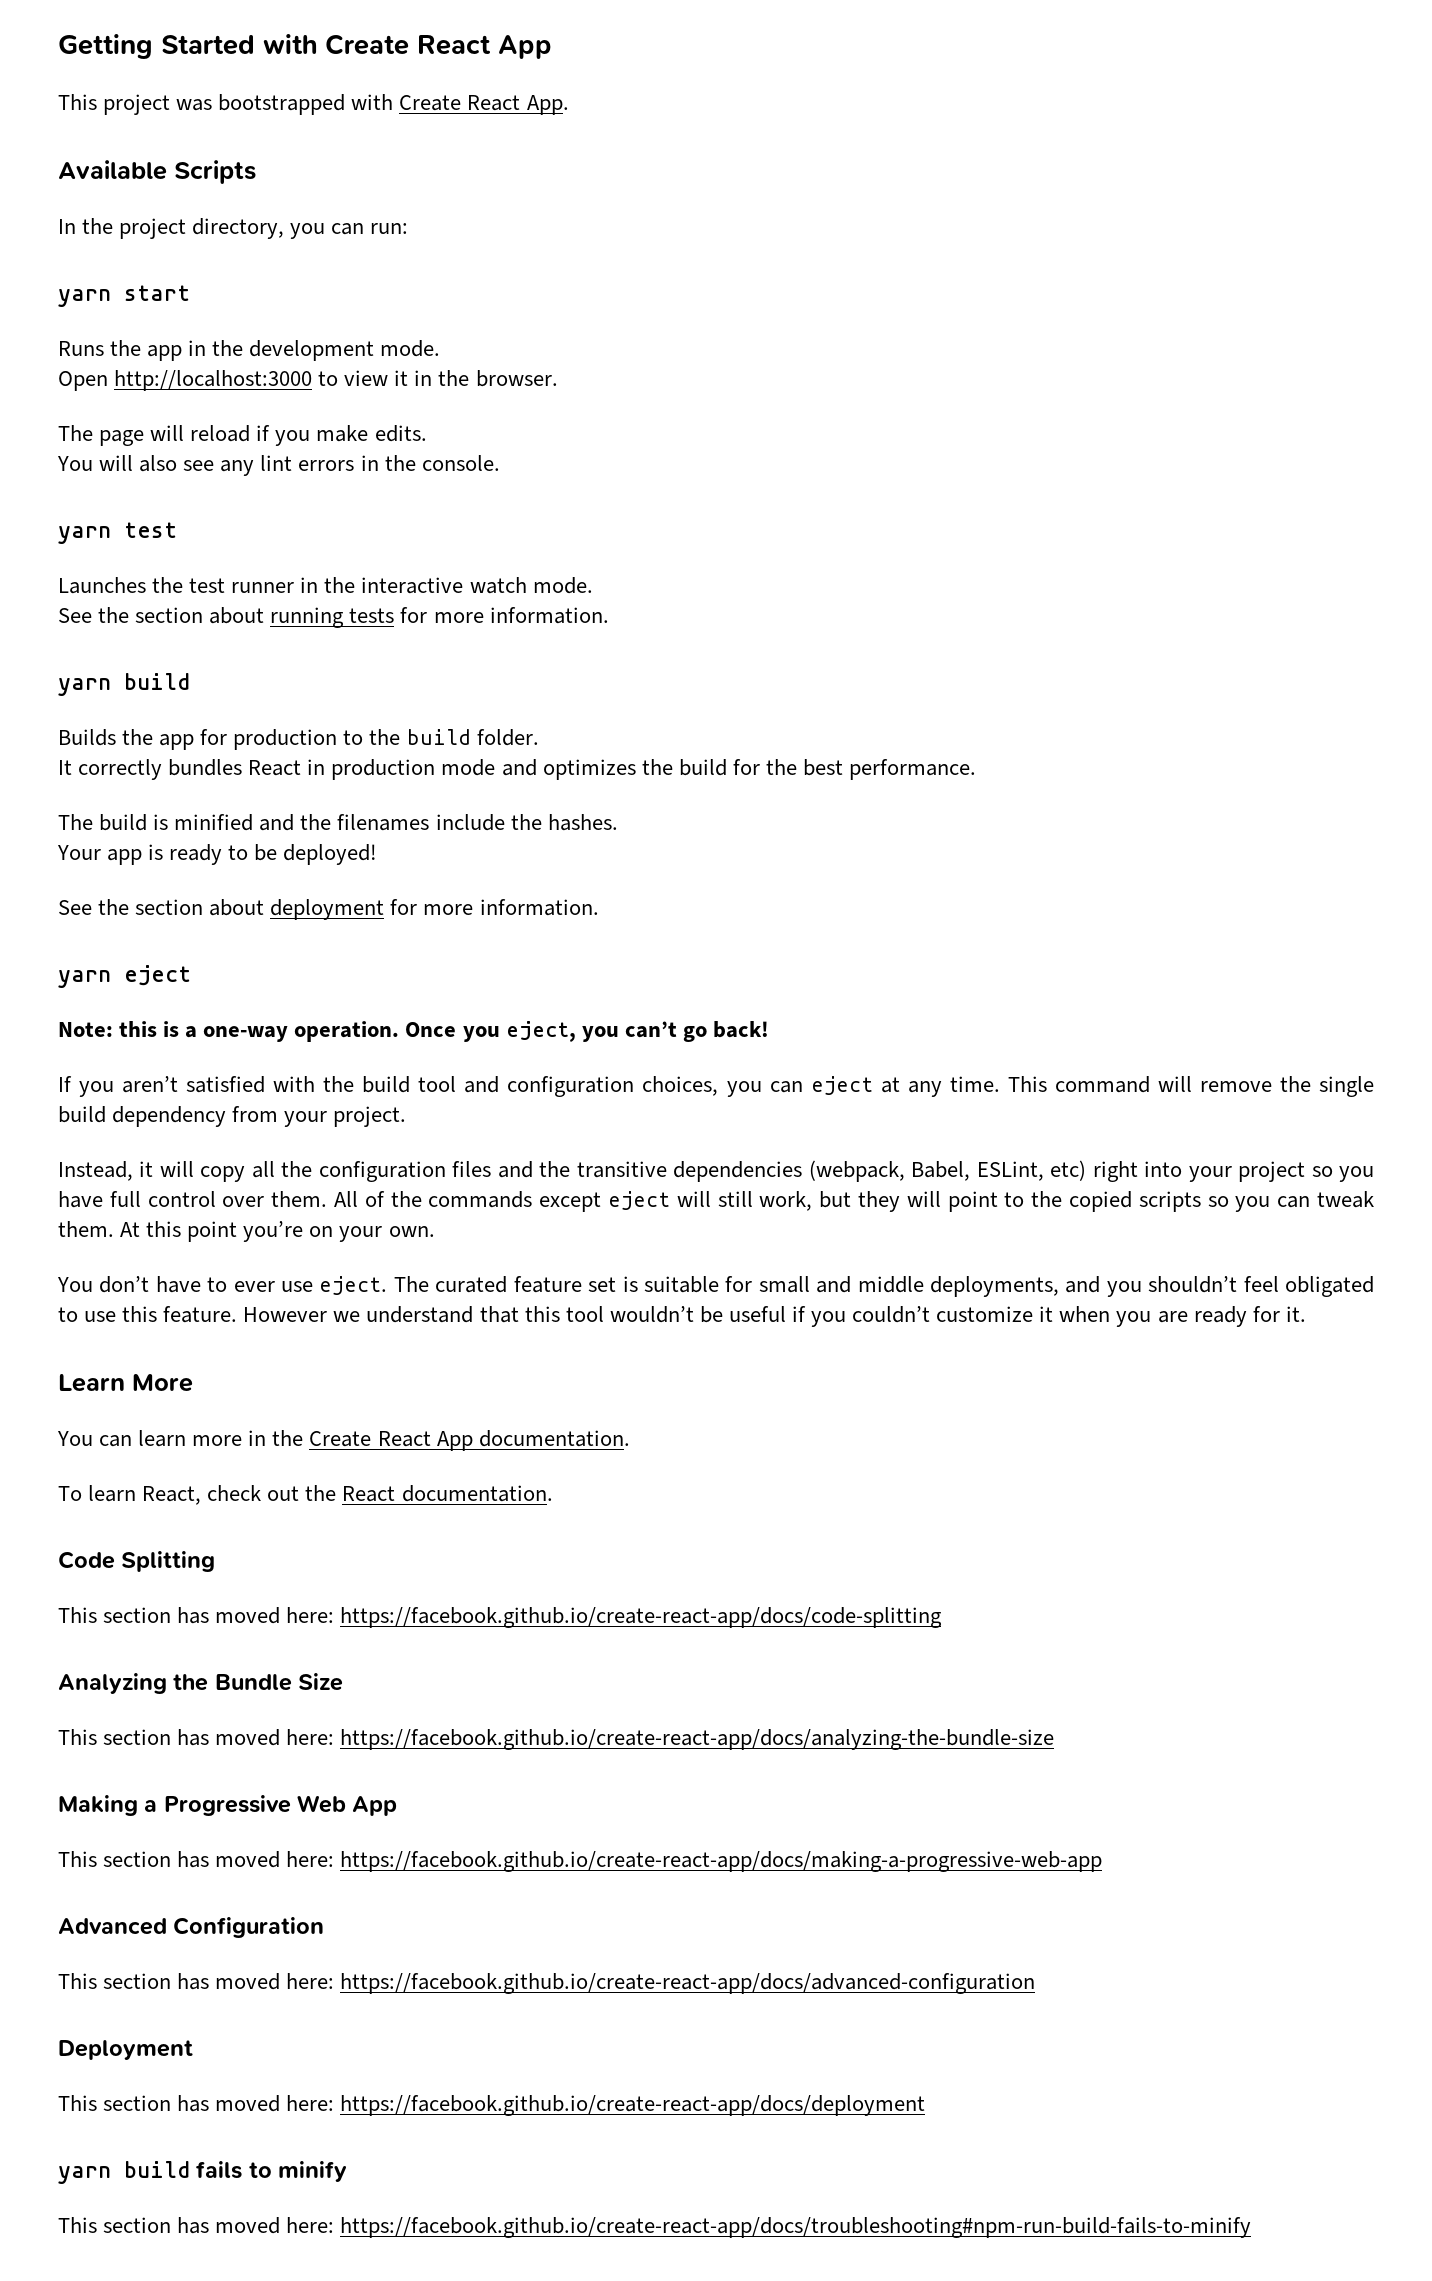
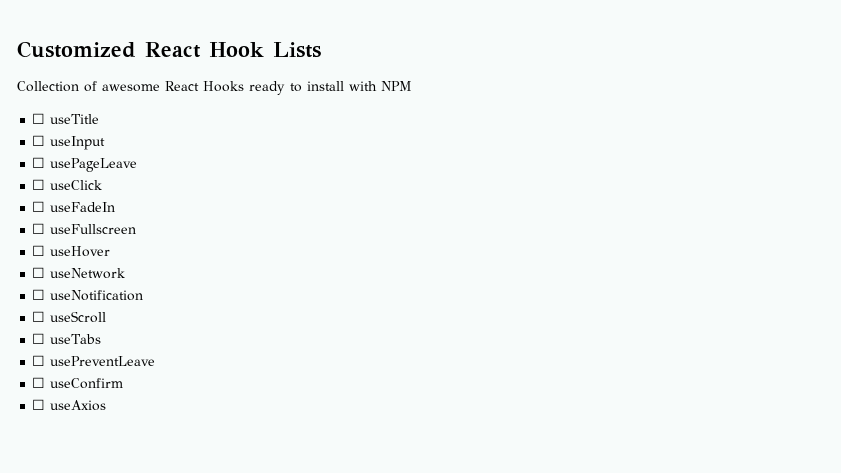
- Getting Started with Create React App
- This project was bootstrapped with Create React App.
- Available Scripts
- In the project directory, you can run:
- yarn start
- Runs the app in the development mode.
- Open http://localhost:3000 to view it in the browser.
- The page will reload if you make edits.
- You will also see any lint errors in the console.
- yarn test
- Launches the test runner in the interactive watch mode.
- See the section about running tests for more information.
- yarn build
- Builds the app for production to the build folder.
- It correctly bundles React in production mode and optimizes the build for the best performance.
- The build is minified and the filenames include the hashes.
- Your app is ready to be deployed!
- See the section about deployment for more information.
- yarn eject
- Note: this is a one-way operation. Once you eject, you can’t go back!
- If you aren’t satisfied with the build tool and configuration choices, you can eject at any time. This command will remove the single build dependency from your project.
- Instead, it will copy all the configuration files and the transitive dependencies (webpack, Babel, ESLint, etc) right into your project so you have full control over them. All of the commands except eject will still work, but they will point to the copied scripts so you can tweak them. At this point you’re on your own.
- You don’t have to ever use eject. The curated feature set is suitable for small and middle deployments, and you shouldn’t feel obligated to use this feature. However we understand that this tool wouldn’t be useful if you couldn’t customize it when you are ready for it.
- Learn More
- You can learn more in the Create React App documentation.
- To learn React, check out the React documentation.
- Code Splitting
- This section has moved here: https://facebook.github.io/create-react-app/docs/code-splitting
- Analyzing the Bundle Size
- This section has moved here: https://facebook.github.io/create-react-app/docs/analyzing-the-bundle-size
- Making a Progressive Web App
- This section has moved here: https://facebook.github.io/create-react-app/docs/making-a-progressive-web-app
- Advanced Configuration
- This section has moved here: https://facebook.github.io/create-react-app/docs/advanced-configuration
- Deployment
- This section has moved here: https://facebook.github.io/create-react-app/docs/deployment
- yarn build fails to minify
- This section has moved here: https://facebook.github.io/create-react-app/docs/troubleshooting#npm-run-build-fails-to-minify
+ Customized React Hook Lists
+ Collection of awesome React Hooks ready to install with NPM
+ ☐ useTitle
+ ☐ useInput
+ ☐ usePageLeave
+ ☐ useClick
+ ☐ useFadeIn
+ ☐ useFullscreen
+ ☐ useHover
+ ☐ useNetwork
+ ☐ useNotification
+ ☐ useScroll
+ ☐ useTabs
+ ☐ usePreventLeave
+ ☐ useConfirm
+ ☐ useAxios

